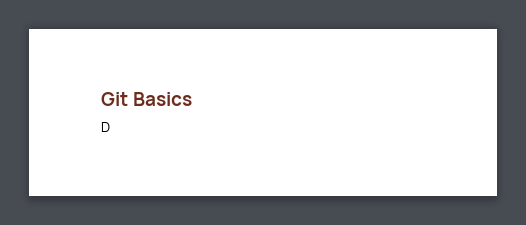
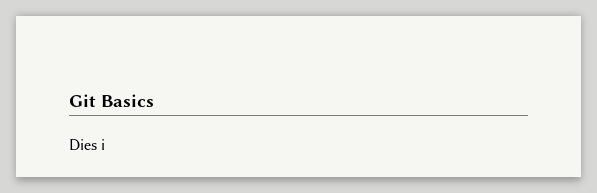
- D
+ Dies i

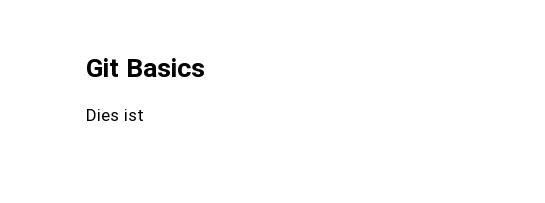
- Dies i
+ Dies ist

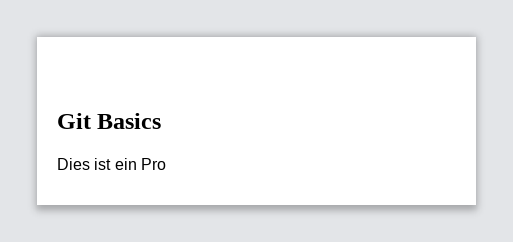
- Dies ist
+ Dies ist ein Pro

